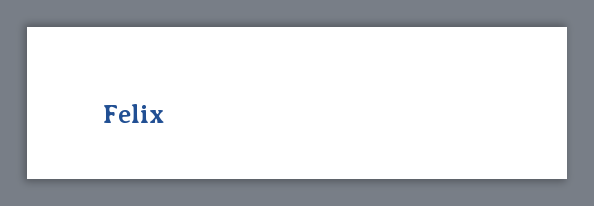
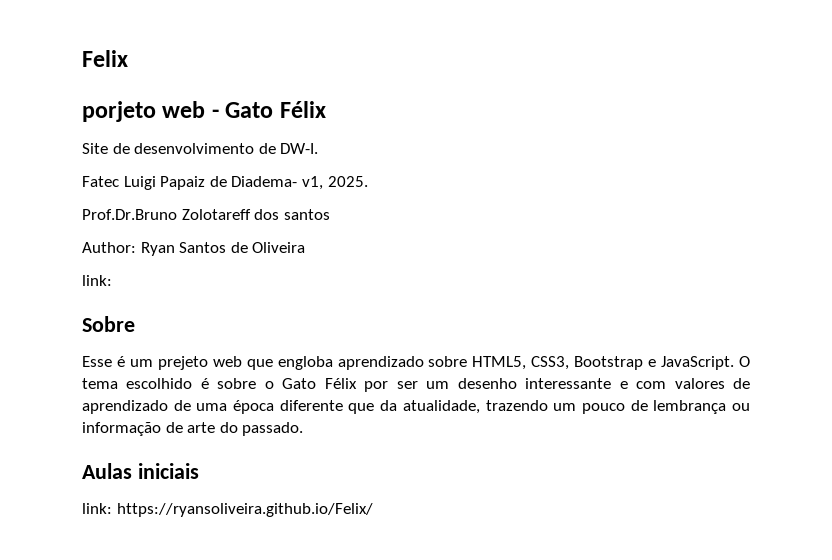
+ porjeto web - Gato Félix
+ Site de desenvolvimento de DW-I.
+ Fatec Luigi Papaiz de Diadema- v1, 2025.
+ Prof.Dr.Bruno Zolotareff dos santos
+ Author: Ryan Santos de Oliveira
+ link:
+ Sobre
+ Esse é um prejeto web que engloba aprendizado sobre HTML5, CSS3, Bootstrap e JavaScript. O tema escolhido é sobre o Gato Félix por ser um desenho interessante e com valores de aprendizado de uma época diferente que da atualidade, trazendo um pouco de lembrança ou informação de arte do passado.
+ Aulas iniciais
+ link: https://ryansoliveira.github.io/Felix/

